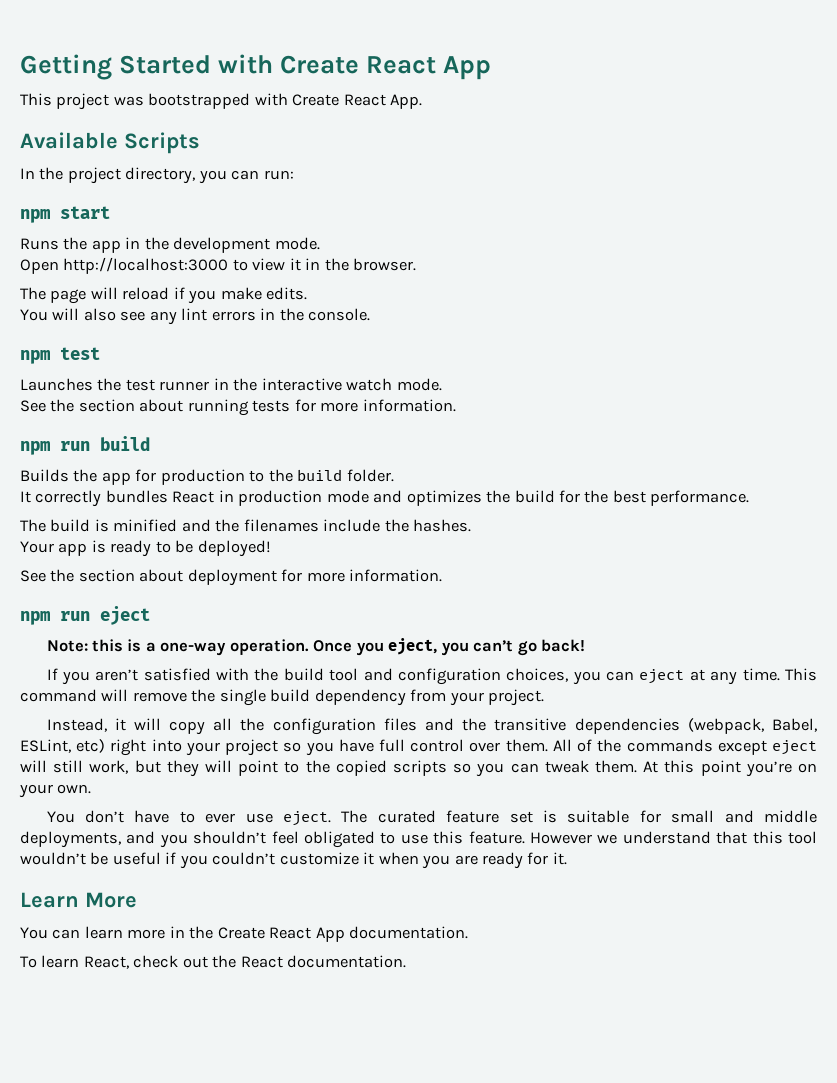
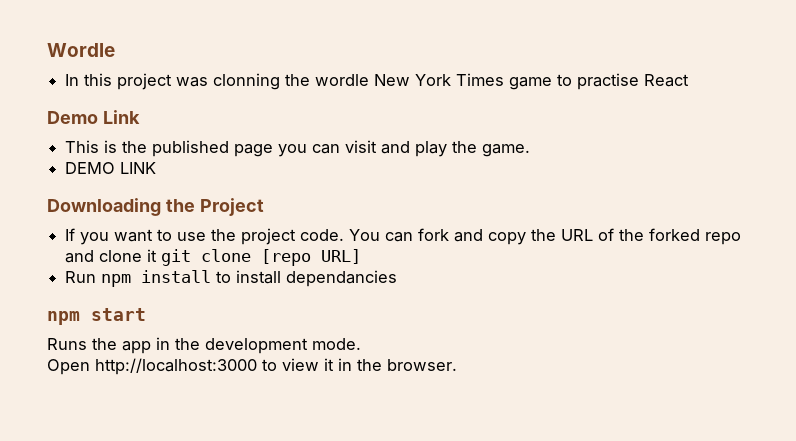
- Getting Started with Create React App
- This project was bootstrapped with Create React App.
- Available Scripts
- In the project directory, you can run:
+ Wordle
+ In this project was clonning the wordle New York Times game to practise React
+ Demo Link
+ This is the published page you can visit and play the game.
+ DEMO LINK
+ Downloading the Project
+ If you want to use the project code. You can fork and copy the URL of the forked repo and clone it git clone [repo URL]
+ Run npm install to install dependancies
- The page will reload if you make edits.
- You will also see any lint errors in the console.
- npm test
- Launches the test runner in the interactive watch mode.
- See the section about running tests for more information.
- npm run build
- Builds the app for production to the build folder.
- It correctly bundles React in production mode and optimizes the build for the best performance.
- The build is minified and the filenames include the hashes.
- Your app is ready to be deployed!
- See the section about deployment for more information.
- npm run eject
- Note: this is a one-way operation. Once you eject, you can’t go back!
- If you aren’t satisfied with the build tool and configuration choices, you can eject at any time. This command will remove the single build dependency from your project.
- Instead, it will copy all the configuration files and the transitive dependencies (webpack, Babel, ESLint, etc) right into your project so you have full control over them. All of the commands except eject will still work, but they will point to the copied scripts so you can tweak them. At this point you’re on your own.
- You don’t have to ever use eject. The curated feature set is suitable for small and middle deployments, and you shouldn’t feel obligated to use this feature. However we understand that this tool wouldn’t be useful if you couldn’t customize it when you are ready for it.
- Learn More
- You can learn more in the Create React App documentation.
- To learn React, check out the React documentation.

